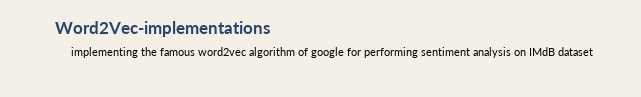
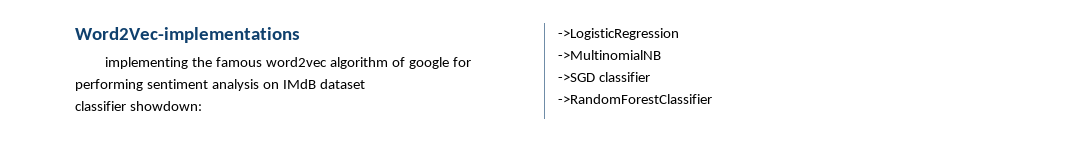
+ classifier showdown:
+ ->LogisticRegression
+ ->MultinomialNB
+ ->SGD classifier
+ ->RandomForestClassifier

